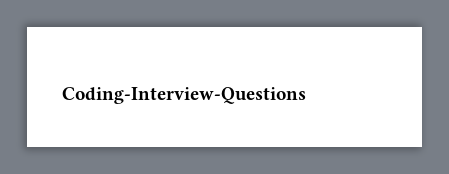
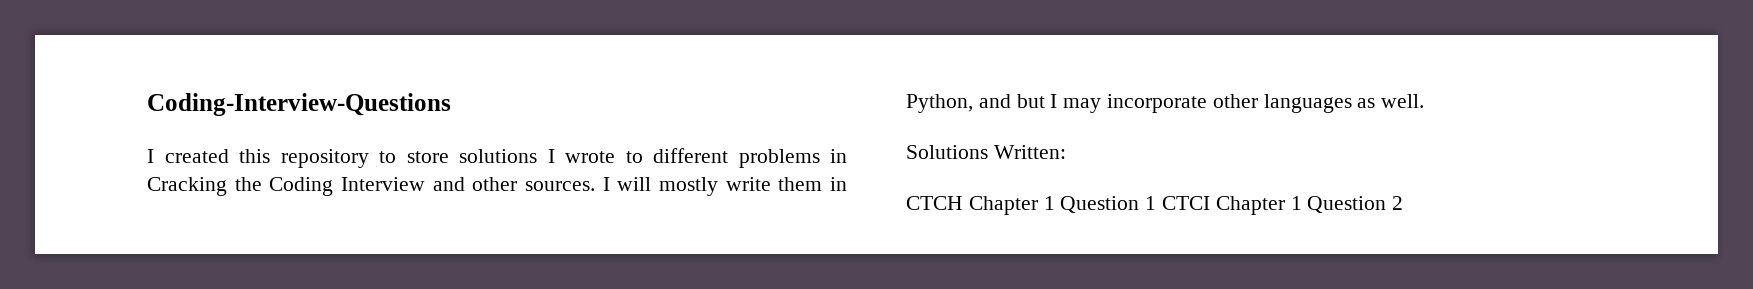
+ I created this repository to store solutions I wrote to different problems in Cracking the Coding Interview and other sources. I will mostly write them in Python, and but I may incorporate other languages as well.
+ Solutions Written:
+ CTCH Chapter 1 Question 1 CTCI Chapter 1 Question 2

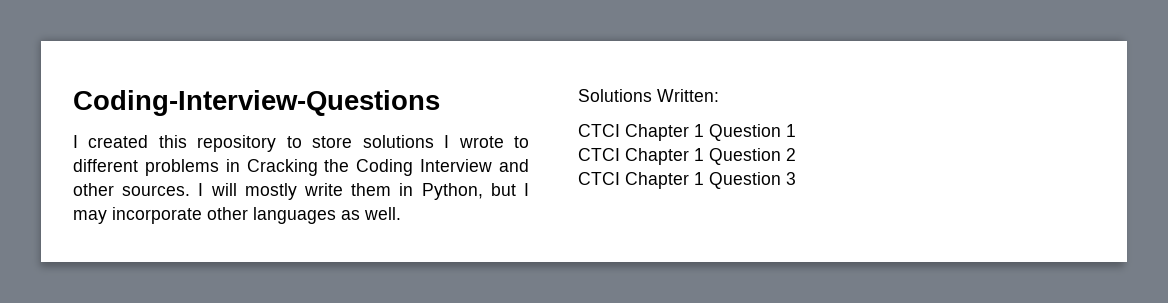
- I will mostly write them in Python, and but I may incorporate other languages as well.
+ I will mostly write them in Python, but I may incorporate other languages as well.
- CTCH Chapter 1 Question 1 CTCI Chapter 1 Question 2
+ CTCI Chapter 1 Question 1
+ CTCI Chapter 1 Question 2
+ CTCI Chapter 1 Question 3

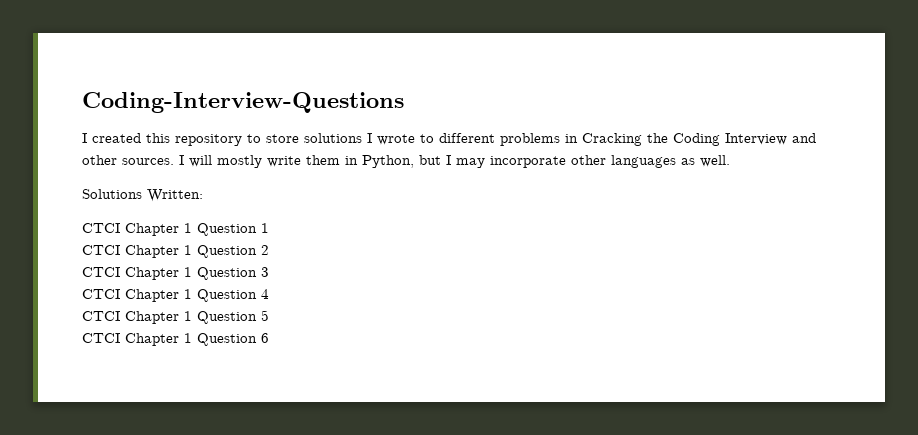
+ CTCI Chapter 1 Question 4
+ CTCI Chapter 1 Question 5
+ CTCI Chapter 1 Question 6

